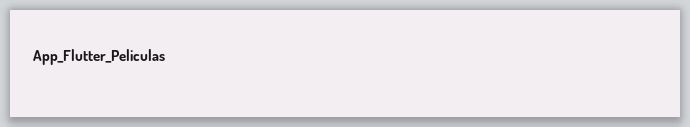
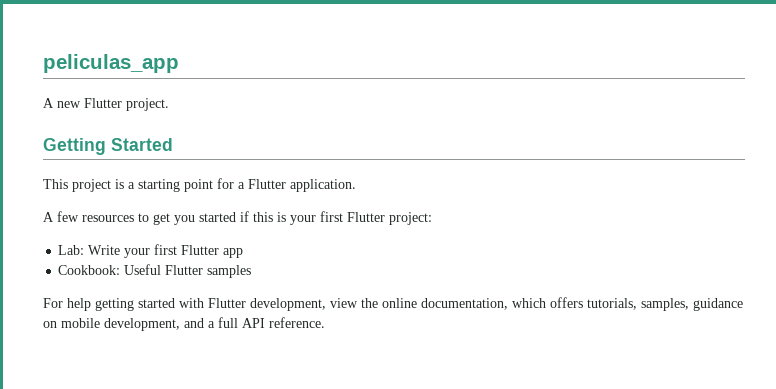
- App_Flutter_Peliculas
+ peliculas_app
+ A new Flutter project.
+ Getting Started
+ This project is a starting point for a Flutter application.
+ A few resources to get you started if this is your first Flutter project:
+ Lab: Write your first Flutter app
+ Cookbook: Useful Flutter samples
+ For help getting started with Flutter development, view the online documentation, which offers tutorials, samples, guidance on mobile development, and a full API reference.

